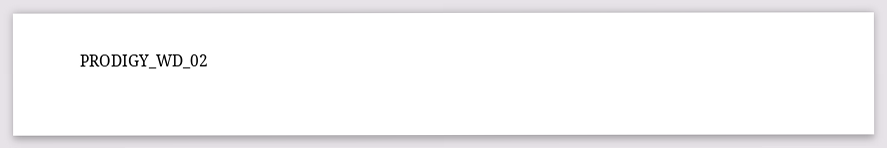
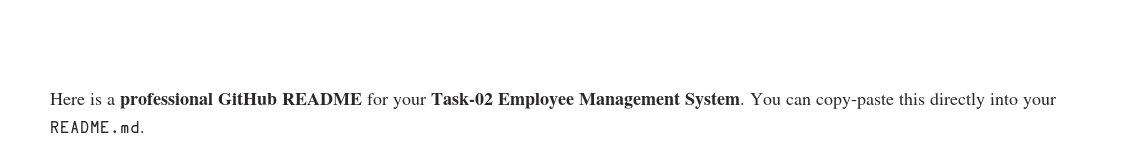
- PRODIGY_WD_02
+ Here is a professional GitHub README for your Task-02 Employee Management System. You can copy-paste this directly into your README.md.

